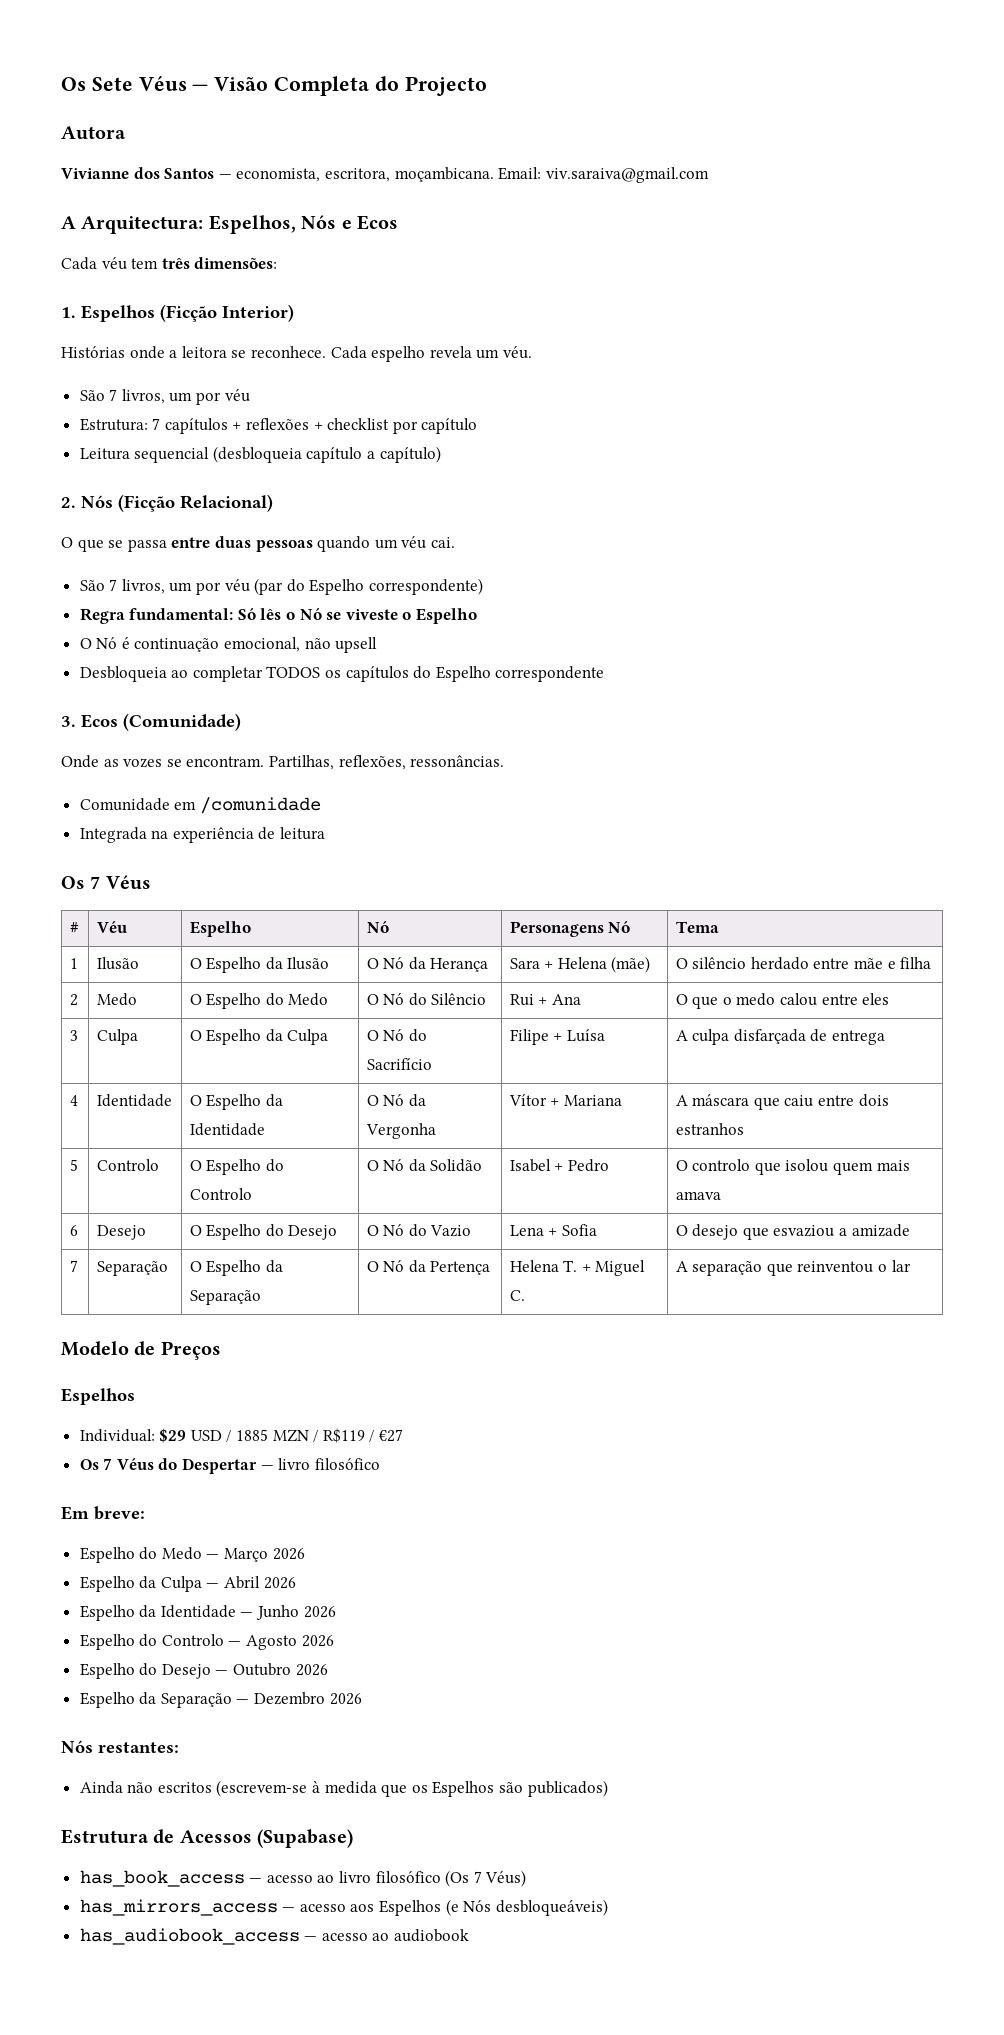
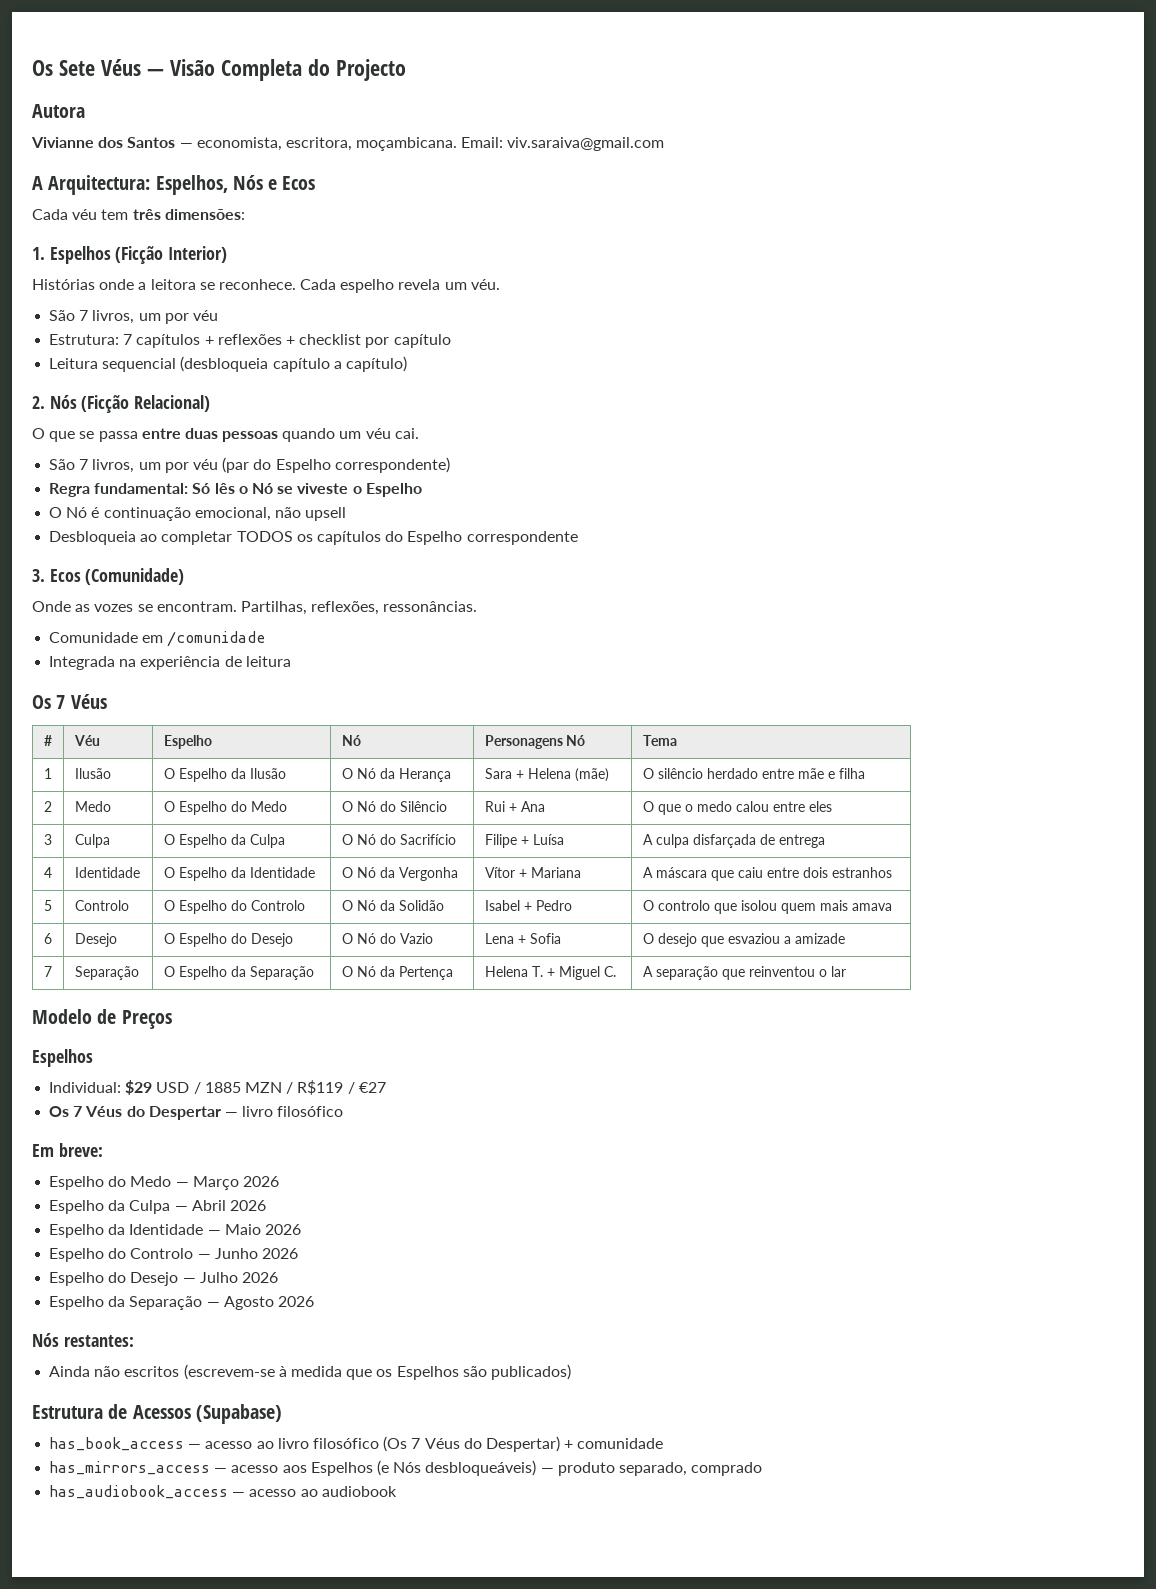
- Espelho da Identidade — Junho 2026
+ Espelho da Identidade — Maio 2026
- Espelho do Controlo — Agosto 2026
+ Espelho do Controlo — Junho 2026
- Espelho do Desejo — Outubro 2026
+ Espelho do Desejo — Julho 2026
- Espelho da Separação — Dezembro 2026
+ Espelho da Separação — Agosto 2026
- has_book_access — acesso ao livro filosófico (Os 7 Véus)
+ has_book_access — acesso ao livro filosófico (Os 7 Véus do Despertar) + comunidade
- has_mirrors_access — acesso aos Espelhos (e Nós desbloqueáveis)
+ has_mirrors_access — acesso aos Espelhos (e Nós desbloqueáveis) — produto separado, comprado

